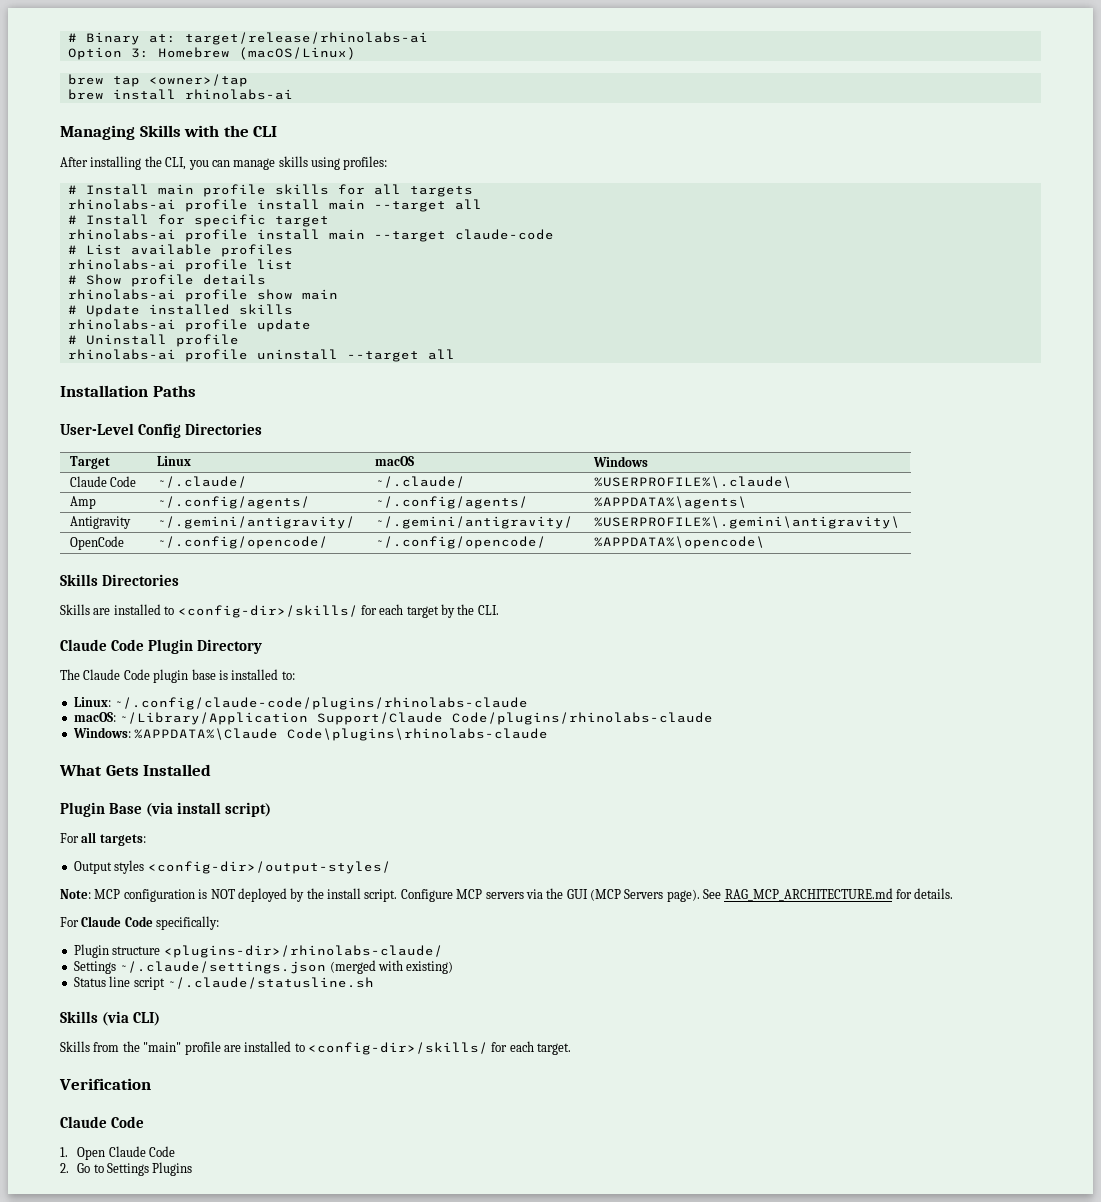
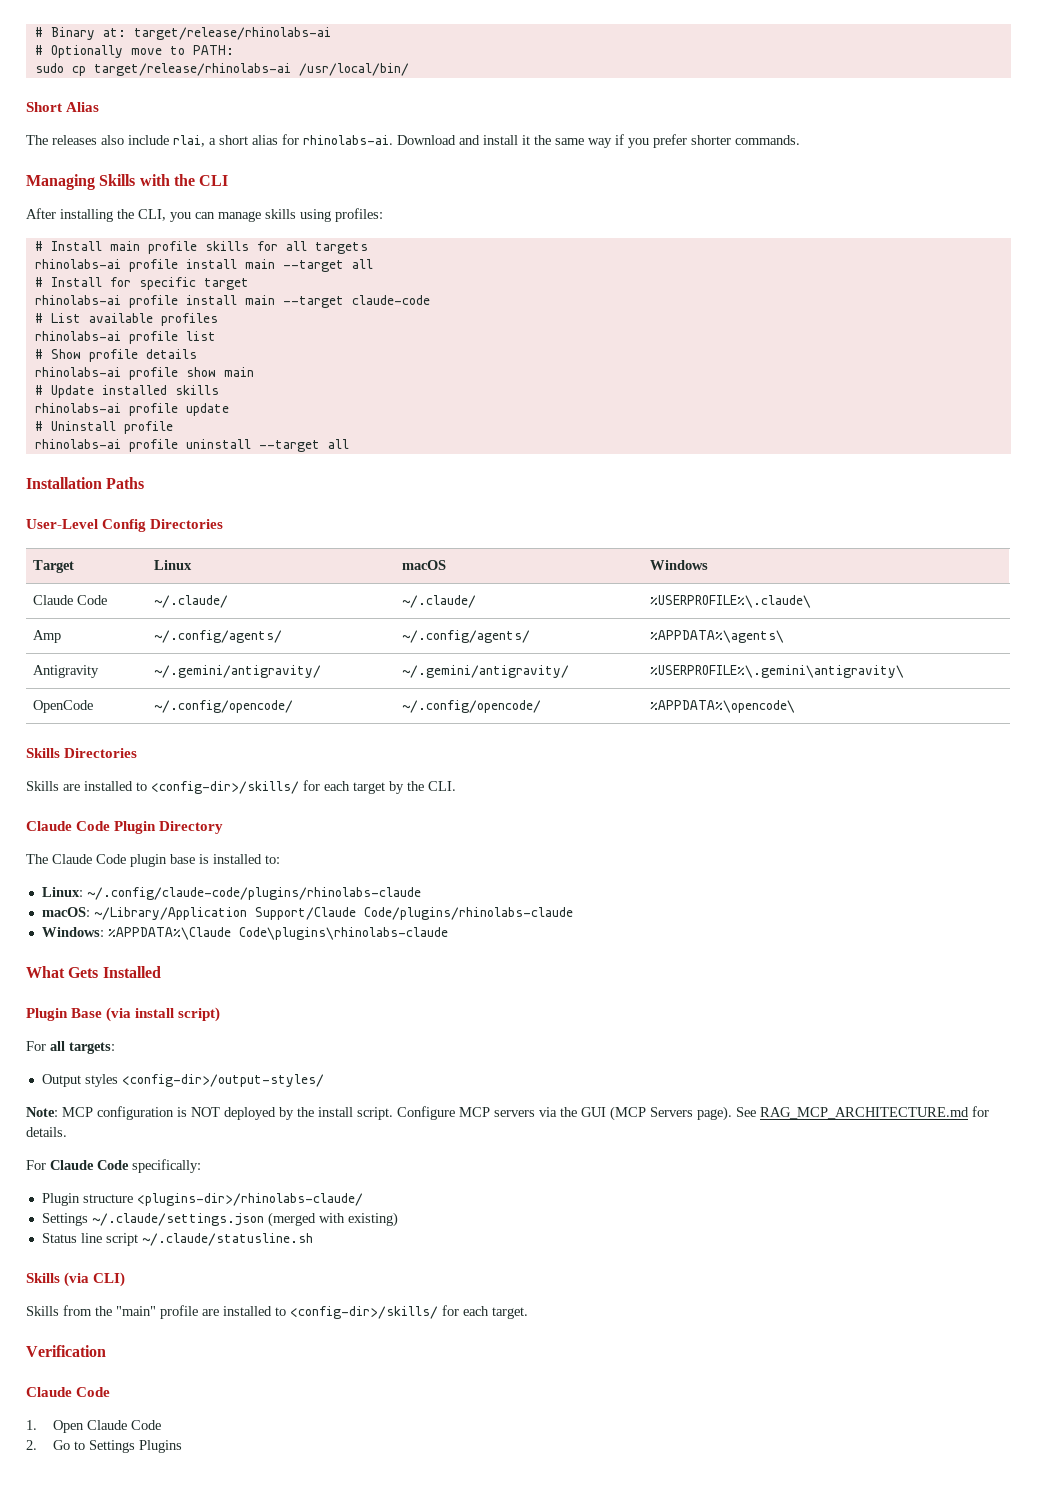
- Option 3: Homebrew (macOS/Linux)
- brew tap <owner>/tap
- brew install rhinolabs-ai
+ # Optionally move to PATH:
+ sudo cp target/release/rhinolabs-ai /usr/local/bin/
+ Short Alias
+ The releases also include rlai, a short alias for rhinolabs-ai. Download and install it the same way if you prefer shorter commands.

